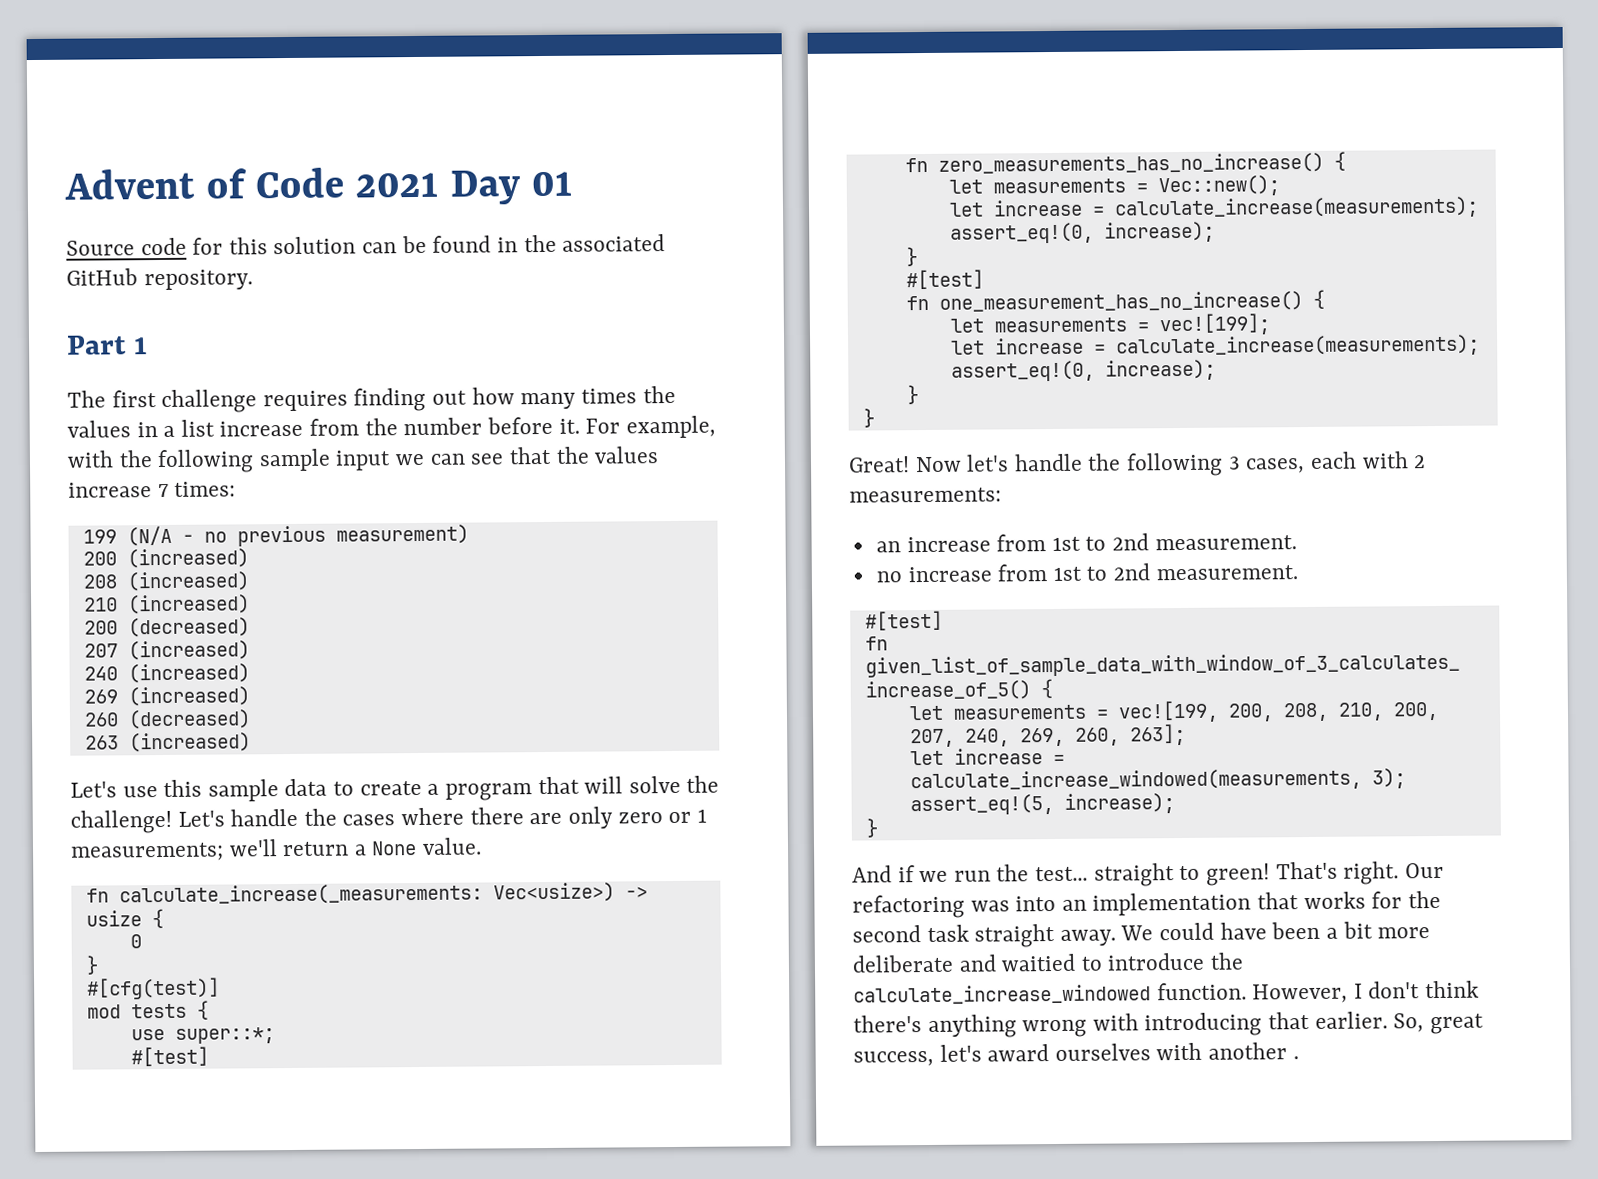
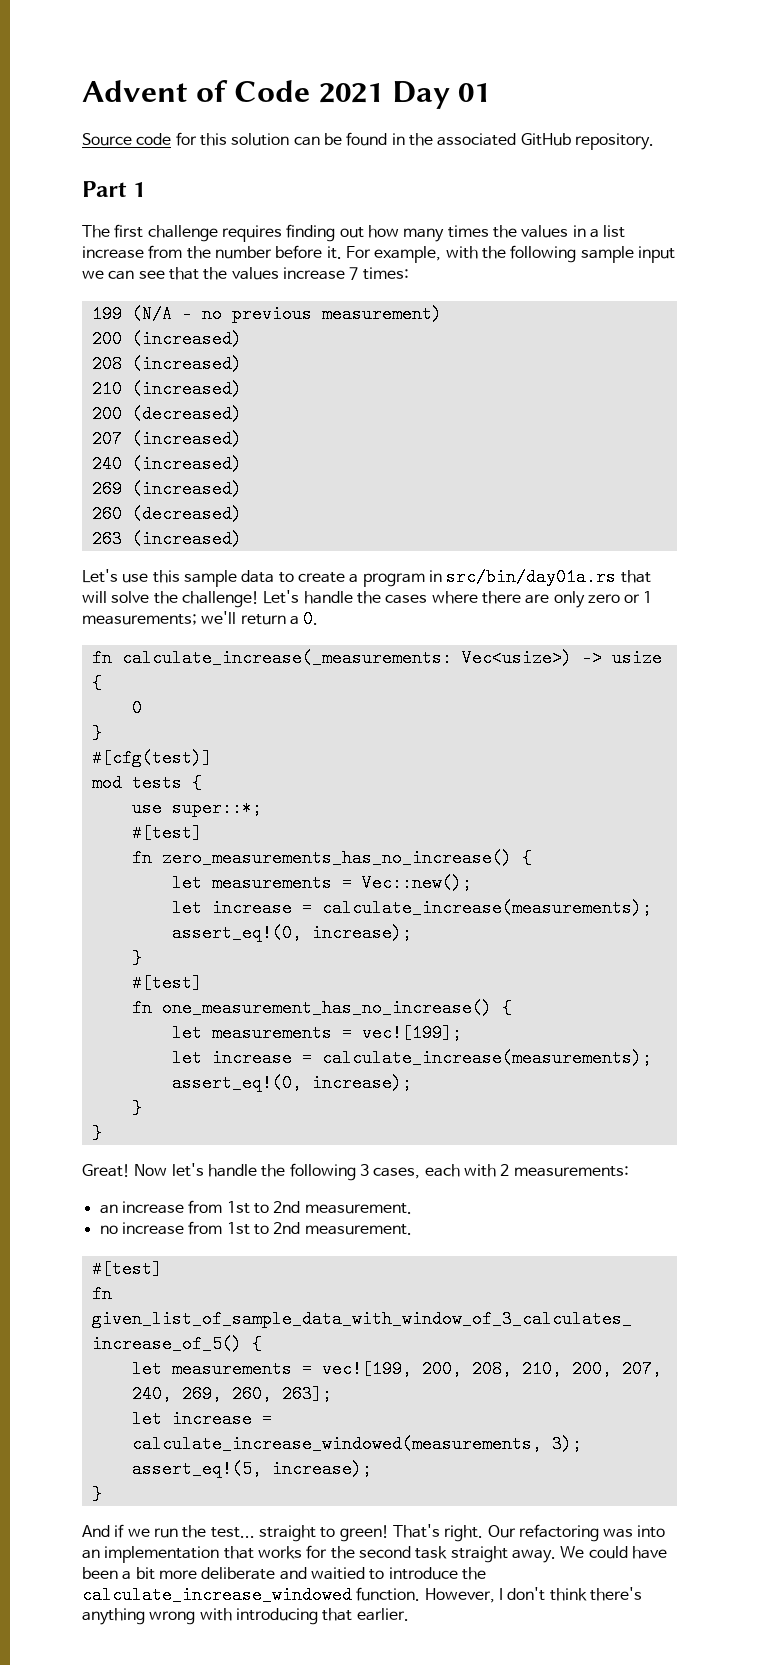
- Let's use this sample data to create a program that will solve the challenge!
+ Let's use this sample data to create a program in src/bin/day01a.rs that will solve the challenge!
- Let's handle the cases where there are only zero or 1 measurements; we'll return a None value.
+ Let's handle the cases where there are only zero or 1 measurements; we'll return a 0.
- So, great success, let's award ourselves with another .

